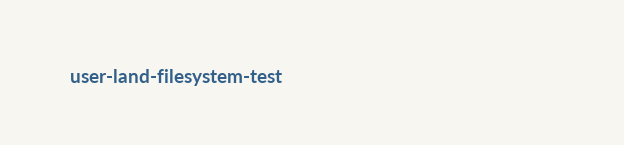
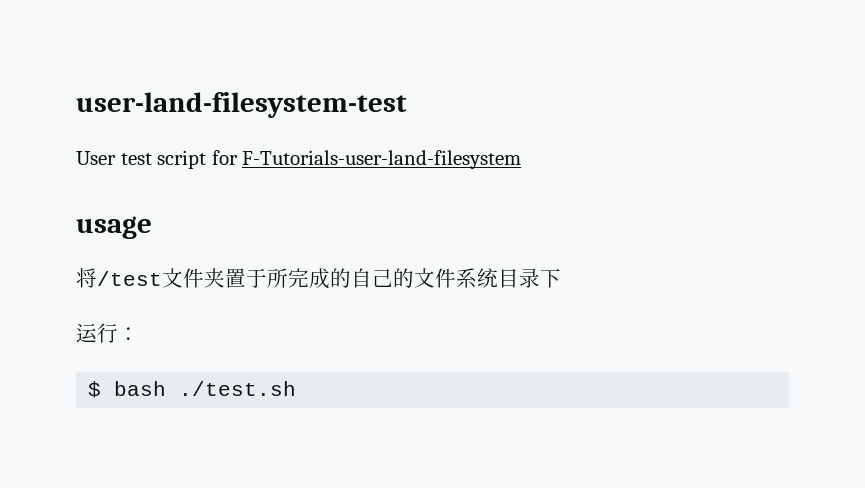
+ User test script for F-Tutorials-user-land-filesystem
+ usage
+ 将/test文件夹置于所完成的自己的文件系统目录下
+ 运行：
+ $ bash ./test.sh

